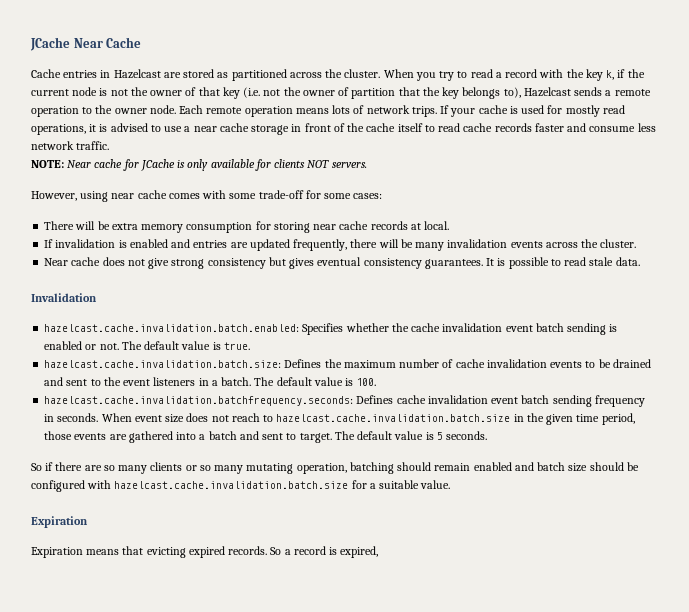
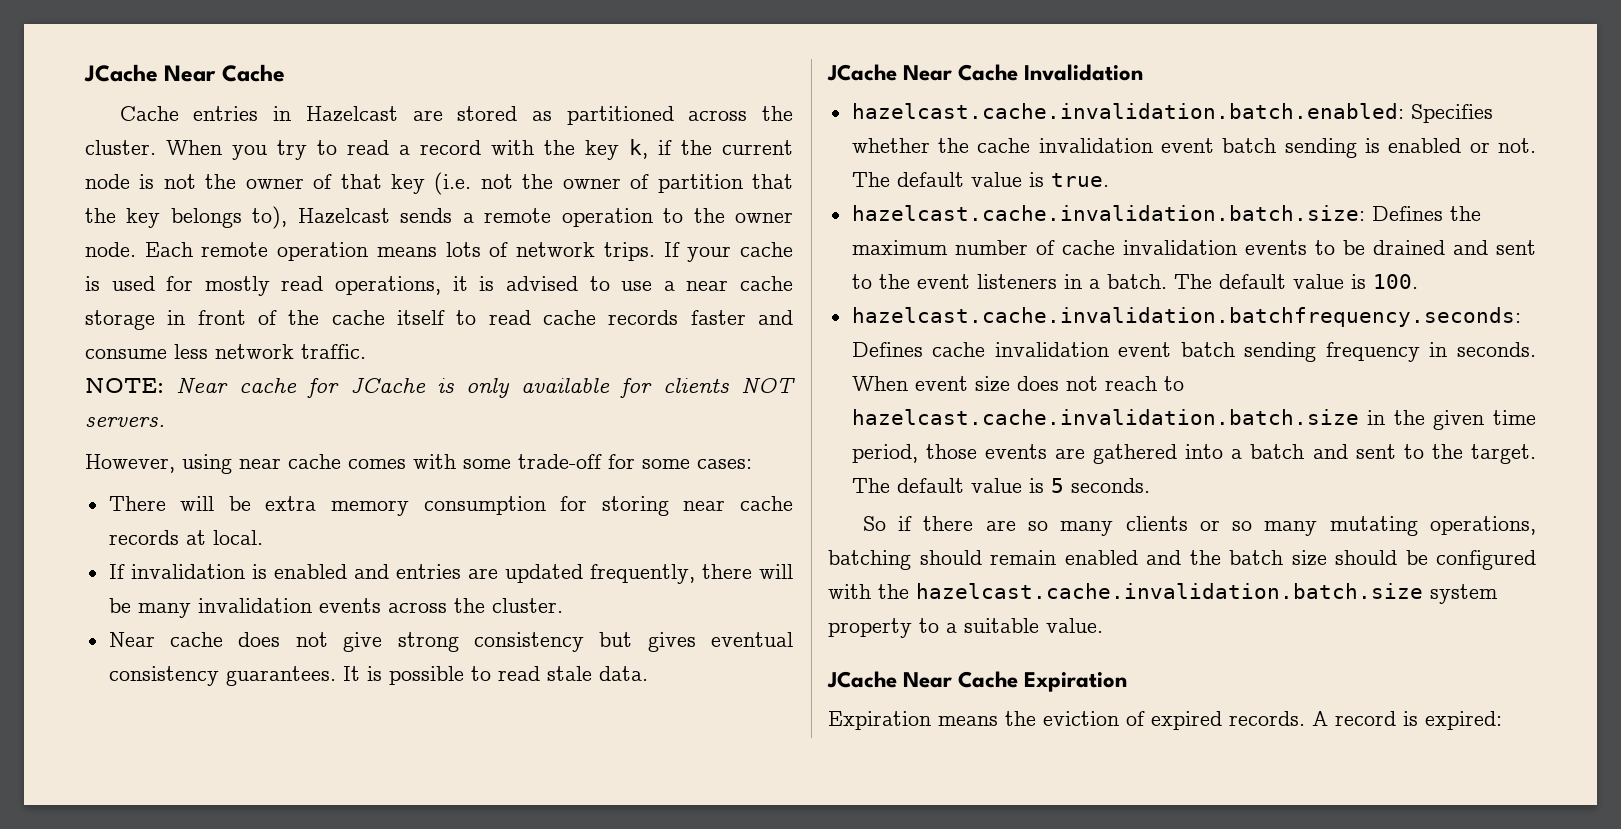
- Invalidation
+ JCache Near Cache Invalidation
- When event size does not reach to hazelcast.cache.invalidation.batch.size in the given time period, those events are gathered into a batch and sent to target.
+ When event size does not reach to hazelcast.cache.invalidation.batch.size in the given time period, those events are gathered into a batch and sent to the target.
- So if there are so many clients or so many mutating operation, batching should remain enabled and batch size should be configured with hazelcast.cache.invalidation.batch.size for a suitable value.
- Expiration
+ So if there are so many clients or so many mutating operations, batching should remain enabled and the batch size should be configured with the hazelcast.cache.invalidation.batch.size system property to a suitable value.
+ JCache Near Cache Expiration
- Expiration means that evicting expired records. So a record is expired,
+ Expiration means the eviction of expired records. A record is expired:

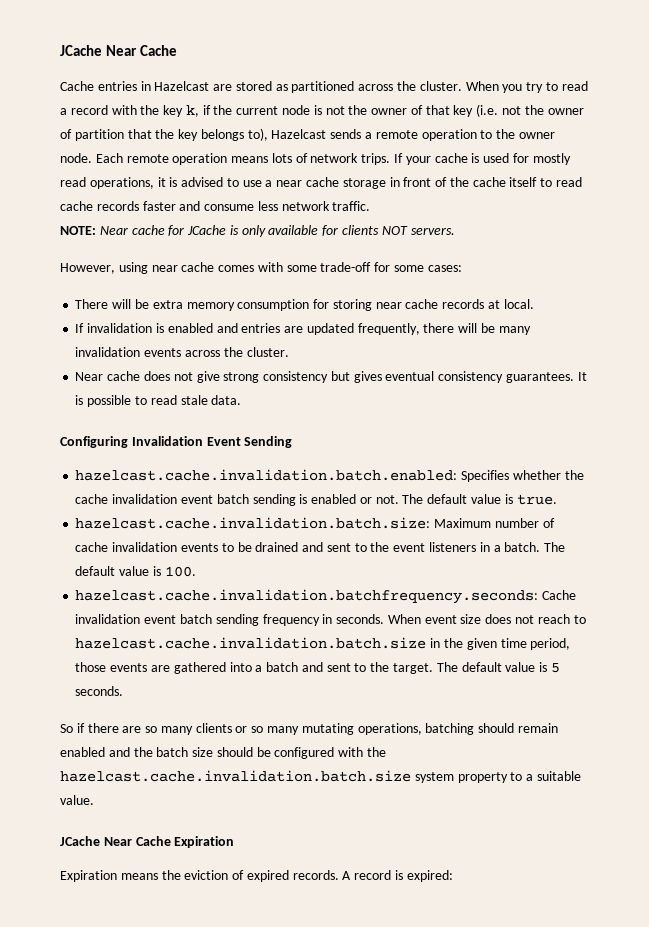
- JCache Near Cache Invalidation
+ Configuring Invalidation Event Sending
- hazelcast.cache.invalidation.batch.size: Defines the maximum number of cache invalidation events to be drained and sent to the event listeners in a batch.
+ hazelcast.cache.invalidation.batch.size: Maximum number of cache invalidation events to be drained and sent to the event listeners in a batch.
- hazelcast.cache.invalidation.batchfrequency.seconds: Defines cache invalidation event batch sending frequency in seconds.
+ hazelcast.cache.invalidation.batchfrequency.seconds: Cache invalidation event batch sending frequency in seconds.

